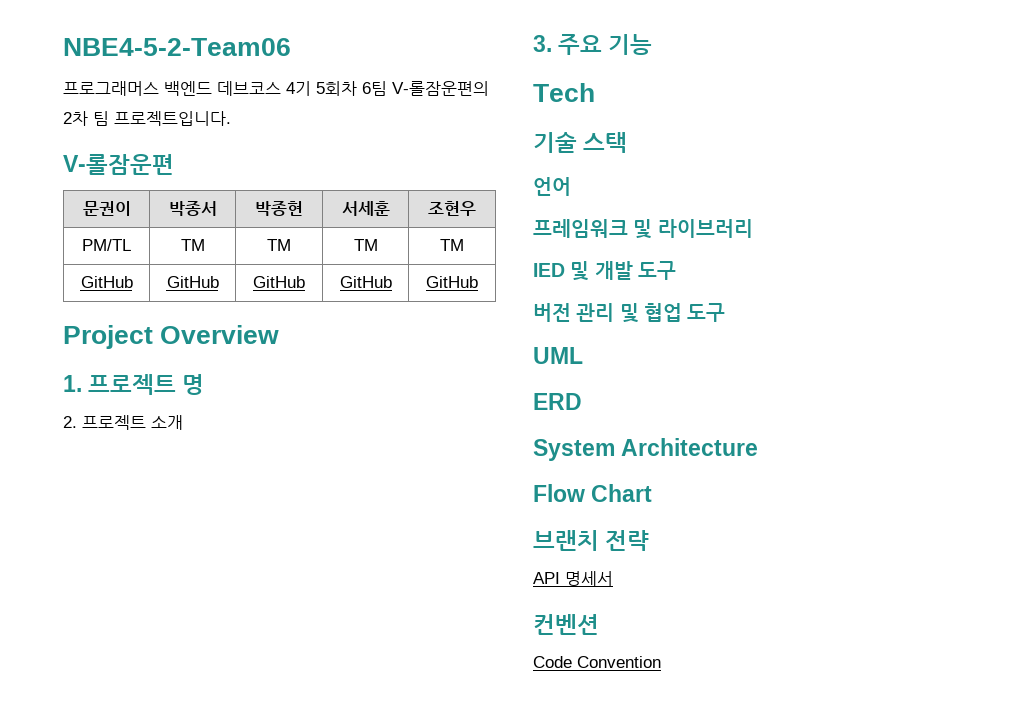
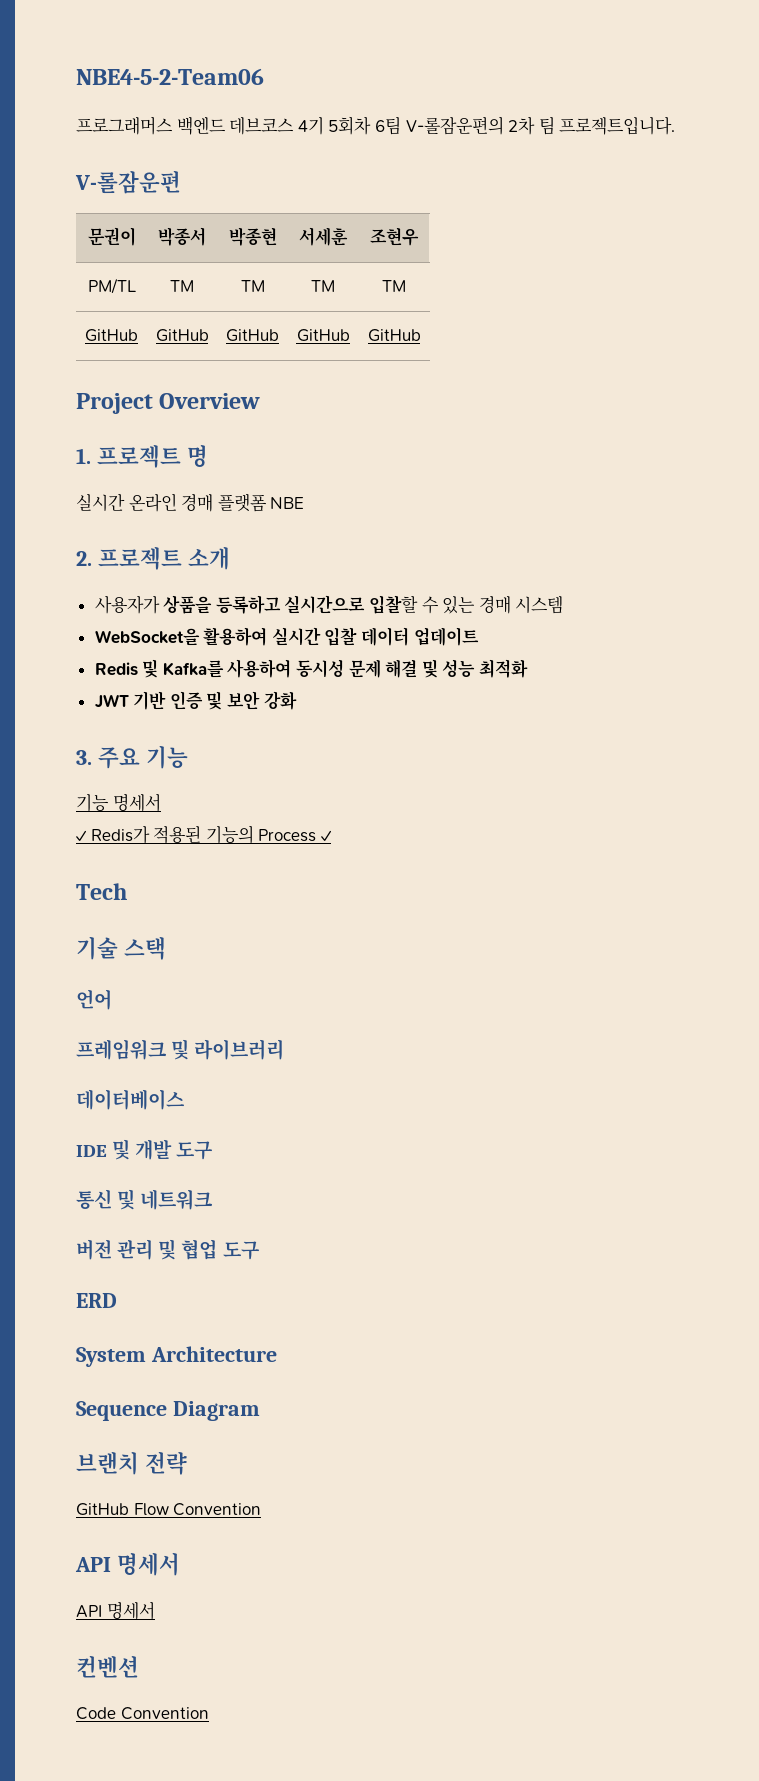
+ 실시간 온라인 경매 플랫폼 NBE
  2. 프로젝트 소개
+ 사용자가 상품을 등록하고 실시간으로 입찰할 수 있는 경매 시스템
+ WebSocket을 활용하여 실시간 입찰 데이터 업데이트
+ Redis 및 Kafka를 사용하여 동시성 문제 해결 및 성능 최적화
+ JWT 기반 인증 및 보안 강화
  3. 주요 기능
+ 기능 명세서
+ ✓ Redis가 적용된 기능의 Process ✓
- IED 및 개발 도구
+ 데이터베이스
+ IDE 및 개발 도구
+ 통신 및 네트워크
- UML
- Flow Chart
+ Sequence Diagram
+ GitHub Flow Convention
+ API 명세서

